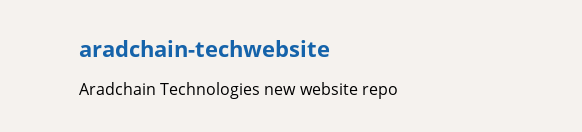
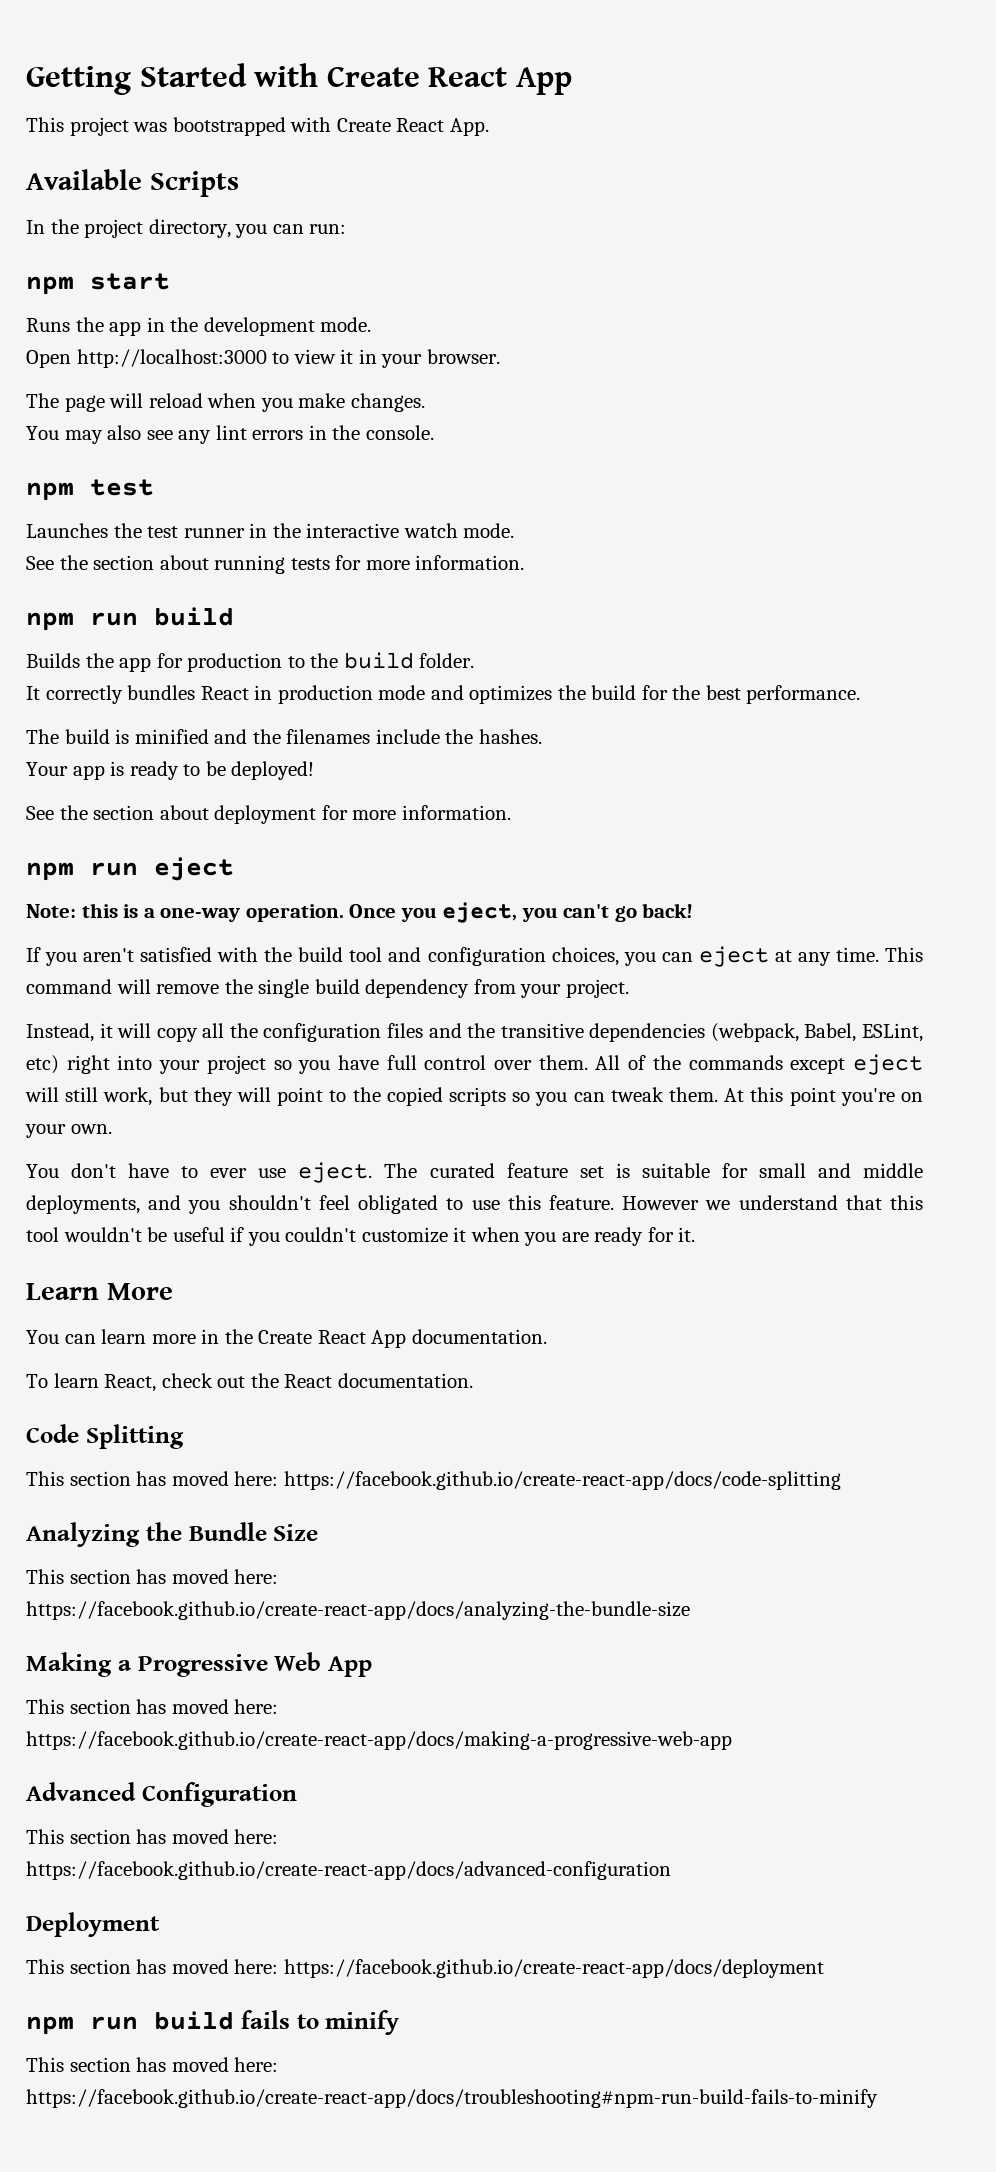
- aradchain-techwebsite
- Aradchain Technologies new website repo
+ Getting Started with Create React App
+ This project was bootstrapped with Create React App.
+ Available Scripts
+ In the project directory, you can run:
+ npm start
+ Runs the app in the development mode.
+ Open http://localhost:3000 to view it in your browser.
+ The page will reload when you make changes.
+ You may also see any lint errors in the console.
+ npm test
+ Launches the test runner in the interactive watch mode.
+ See the section about running tests for more information.
+ npm run build
+ Builds the app for production to the build folder.
+ It correctly bundles React in production mode and optimizes the build for the best performance.
+ The build is minified and the filenames include the hashes.
+ Your app is ready to be deployed!
+ See the section about deployment for more information.
+ npm run eject
+ Note: this is a one-way operation. Once you eject, you can't go back!
+ If you aren't satisfied with the build tool and configuration choices, you can eject at any time. This command will remove the single build dependency from your project.
+ Instead, it will copy all the configuration files and the transitive dependencies (webpack, Babel, ESLint, etc) right into your project so you have full control over them. All of the commands except eject will still work, but they will point to the copied scripts so you can tweak them. At this point you're on your own.
+ You don't have to ever use eject. The curated feature set is suitable for small and middle deployments, and you shouldn't feel obligated to use this feature. However we understand that this tool wouldn't be useful if you couldn't customize it when you are ready for it.
+ Learn More
+ You can learn more in the Create React App documentation.
+ To learn React, check out the React documentation.
+ Code Splitting
+ This section has moved here: https://facebook.github.io/create-react-app/docs/code-splitting
+ Analyzing the Bundle Size
+ This section has moved here: https://facebook.github.io/create-react-app/docs/analyzing-the-bundle-size
+ Making a Progressive Web App
+ This section has moved here: https://facebook.github.io/create-react-app/docs/making-a-progressive-web-app
+ Advanced Configuration
+ This section has moved here: https://facebook.github.io/create-react-app/docs/advanced-configuration
+ Deployment
+ This section has moved here: https://facebook.github.io/create-react-app/docs/deployment
+ npm run build fails to minify
+ This section has moved here: https://facebook.github.io/create-react-app/docs/troubleshooting#npm-run-build-fails-to-minify

